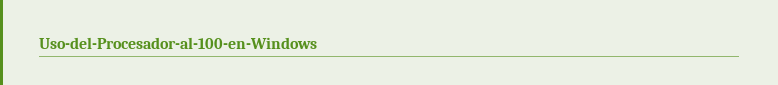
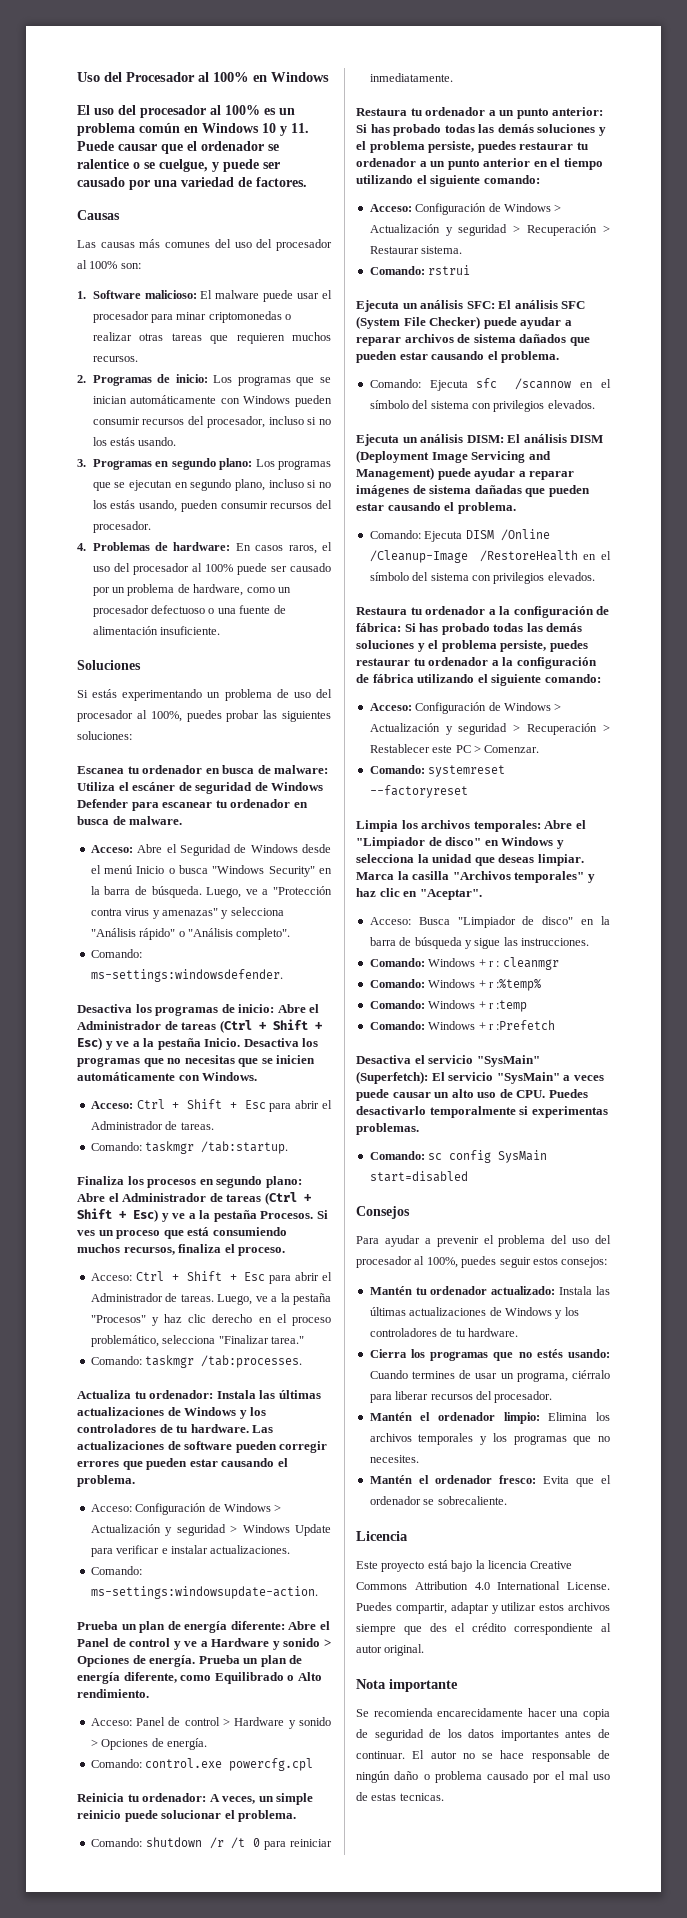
- Uso-del-Procesador-al-100-en-Windows
+ Uso del Procesador al 100% en Windows
+ El uso del procesador al 100% es un problema común en Windows 10 y 11. Puede causar que el ordenador se ralentice o se cuelgue, y puede ser causado por una variedad de factores.
+ Causas
+ Las causas más comunes del uso del procesador al 100% son:
+ 1. Software malicioso: El malware puede usar el procesador para minar criptomonedas o realizar otras tareas que requieren muchos recursos.
+ 2. Programas de inicio: Los programas que se inician automáticamente con Windows pueden consumir recursos del procesador, incluso si no los estás usando.
+ 3. Programas en segundo plano: Los programas que se ejecutan en segundo plano, incluso si no los estás usando, pueden consumir recursos del procesador.
+ 4. Problemas de hardware: En casos raros, el uso del procesador al 100% puede ser causado por un problema de hardware, como un procesador defectuoso o una fuente de alimentación insuficiente.
+ Soluciones
+ Si estás experimentando un problema de uso del procesador al 100%, puedes probar las siguientes soluciones:
+ Escanea tu ordenador en busca de malware: Utiliza el escáner de seguridad de Windows Defender para escanear tu ordenador en busca de malware.
+ Acceso: Abre el Seguridad de Windows desde el menú Inicio o busca "Windows Security" en la barra de búsqueda. Luego, ve a "Protección contra virus y amenazas" y selecciona "Análisis rápido" o "Análisis completo".
+ Comando: ms-settings:windowsdefender.
+ Desactiva los programas de inicio: Abre el Administrador de tareas (Ctrl + Shift + Esc) y ve a la pestaña Inicio. Desactiva los programas que no necesitas que se inicien automáticamente con Windows.
+ Acceso: Ctrl + Shift + Esc para abrir el Administrador de tareas.
+ Comando: taskmgr /tab:startup.
+ Finaliza los procesos en segundo plano: Abre el Administrador de tareas (Ctrl + Shift + Esc) y ve a la pestaña Procesos. Si ves un proceso que está consumiendo muchos recursos, finaliza el proceso.
+ Acceso: Ctrl + Shift + Esc para abrir el Administrador de tareas. Luego, ve a la pestaña "Procesos" y haz clic derecho en el proceso problemático, selecciona "Finalizar tarea."
+ Comando: taskmgr /tab:processes.
+ Actualiza tu ordenador: Instala las últimas actualizaciones de Windows y los controladores de tu hardware. Las actualizaciones de software pueden corregir errores que pueden estar causando el problema.
+ Acceso: Configuración de Windows > Actualización y seguridad > Windows Update para verificar e instalar actualizaciones.
+ Comando: ms-settings:windowsupdate-action.
+ Prueba un plan de energía diferente: Abre el Panel de control y ve a Hardware y sonido > Opciones de energía. Prueba un plan de energía diferente, como Equilibrado o Alto rendimiento.
+ Acceso: Panel de control > Hardware y sonido > Opciones de energía.
+ Comando: control.exe powercfg.cpl
+ Reinicia tu ordenador: A veces, un simple reinicio puede solucionar el problema.
+ Comando: shutdown /r /t 0 para reiniciar inmediatamente.
+ Restaura tu ordenador a un punto anterior: Si has probado todas las demás soluciones y el problema persiste, puedes restaurar tu ordenador a un punto anterior en el tiempo utilizando el siguiente comando:
+ Acceso: Configuración de Windows > Actualización y seguridad > Recuperación > Restaurar sistema.
+ Comando: rstrui
+ Ejecuta un análisis SFC: El análisis SFC (System File Checker) puede ayudar a reparar archivos de sistema dañados que pueden estar causando el problema.
+ Comando: Ejecuta sfc /scannow en el símbolo del sistema con privilegios elevados.
+ Ejecuta un análisis DISM: El análisis DISM (Deployment Image Servicing and Management) puede ayudar a reparar imágenes de sistema dañadas que pueden estar causando el problema.
+ Comando: Ejecuta DISM /Online /Cleanup-Image /RestoreHealth en el símbolo del sistema con privilegios elevados.
+ Restaura tu ordenador a la configuración de fábrica: Si has probado todas las demás soluciones y el problema persiste, puedes restaurar tu ordenador a la configuración de fábrica utilizando el siguiente comando:
+ Acceso: Configuración de Windows > Actualización y seguridad > Recuperación > Restablecer este PC > Comenzar.
+ Comando: systemreset --factoryreset
+ Limpia los archivos temporales: Abre el "Limpiador de disco" en Windows y selecciona la unidad que deseas limpiar. Marca la casilla "Archivos temporales" y haz clic en "Aceptar".
+ Acceso: Busca "Limpiador de disco" en la barra de búsqueda y sigue las instrucciones.
+ Comando: Windows + r : cleanmgr
+ Comando: Windows + r :%temp%
+ Comando: Windows + r :temp
+ Comando: Windows + r :Prefetch
+ Desactiva el servicio "SysMain" (Superfetch): El servicio "SysMain" a veces puede causar un alto uso de CPU. Puedes desactivarlo temporalmente si experimentas problemas.
+ Comando: sc config SysMain start=disabled
+ Consejos
+ Para ayudar a prevenir el problema del uso del procesador al 100%, puedes seguir estos consejos:
+ Mantén tu ordenador actualizado: Instala las últimas actualizaciones de Windows y los controladores de tu hardware.
+ Cierra los programas que no estés usando: Cuando termines de usar un programa, ciérralo para liberar recursos del procesador.
+ Mantén el ordenador limpio: Elimina los archivos temporales y los programas que no necesites.
+ Mantén el ordenador fresco: Evita que el ordenador se sobrecaliente.
+ Licencia
+ Este proyecto está bajo la licencia Creative Commons Attribution 4.0 International License. Puedes compartir, adaptar y utilizar estos archivos siempre que des el crédito correspondiente al autor original.
+ Nota importante
+ Se recomienda encarecidamente hacer una copia de seguridad de los datos importantes antes de continuar. El autor no se hace responsable de ningún daño o problema causado por el mal uso de estas tecnicas.

